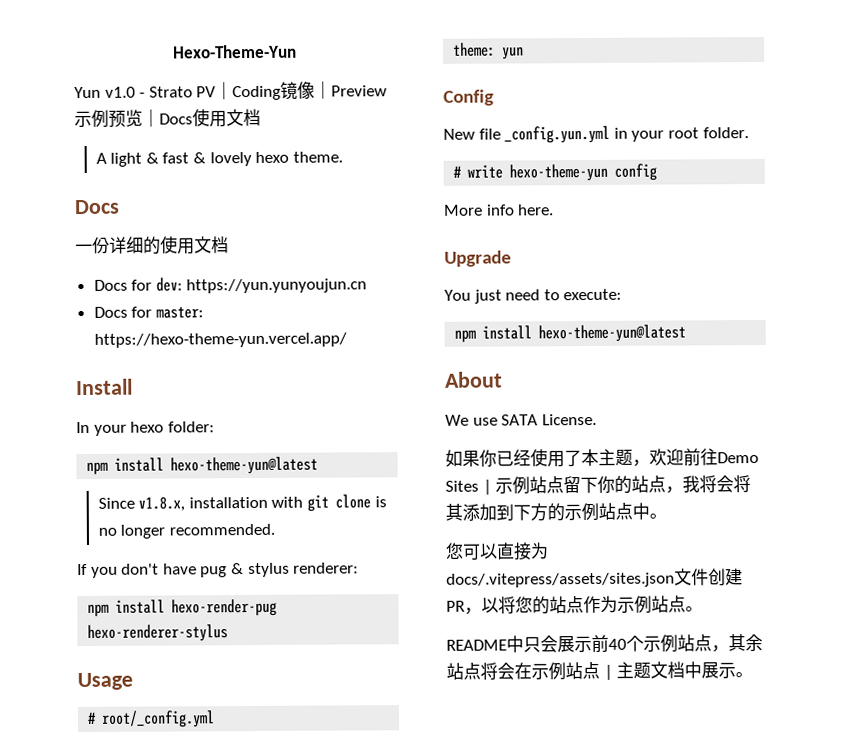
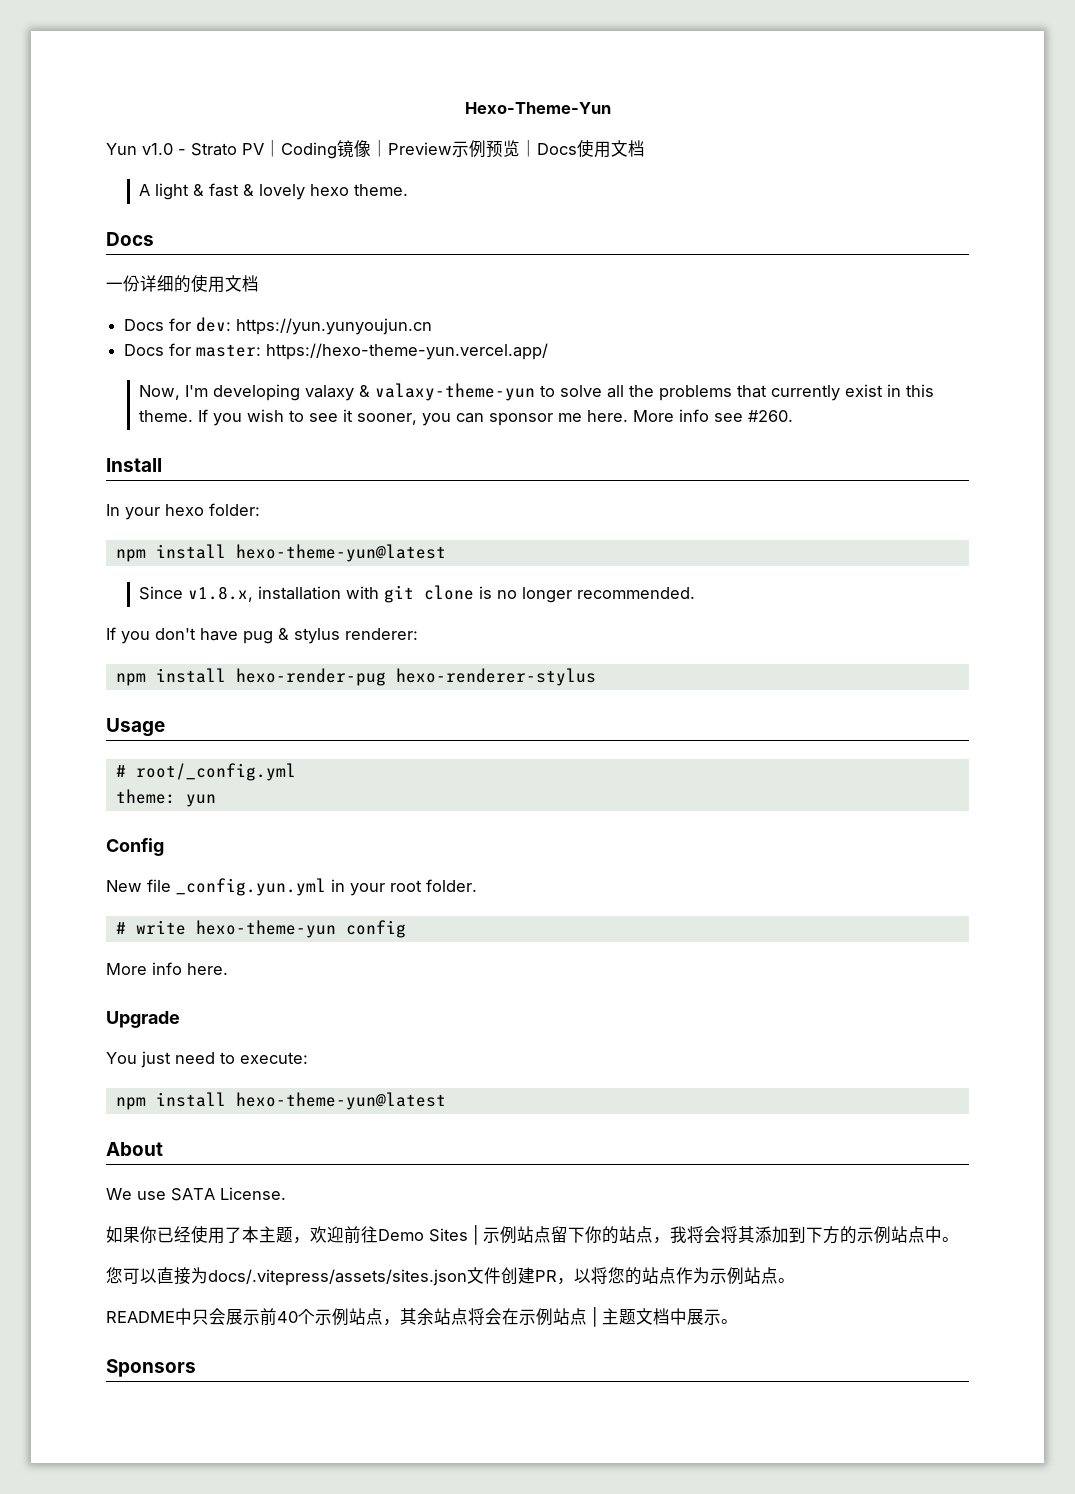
+ Now, I'm developing valaxy & valaxy-theme-yun to solve all the problems that currently exist in this theme. If you wish to see it sooner, you can sponsor me here. More info see #260.
+ Sponsors

